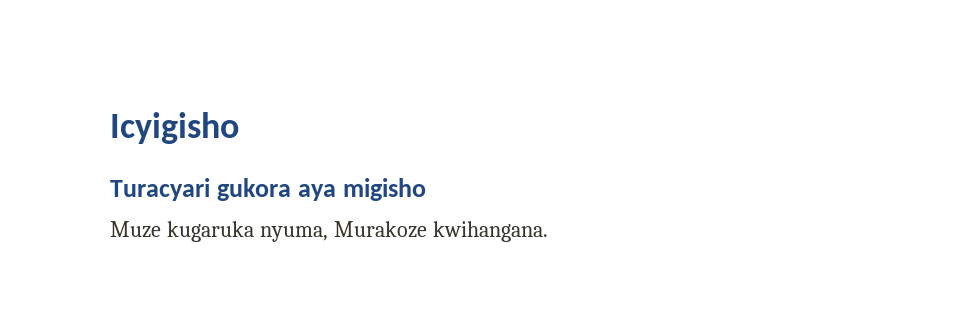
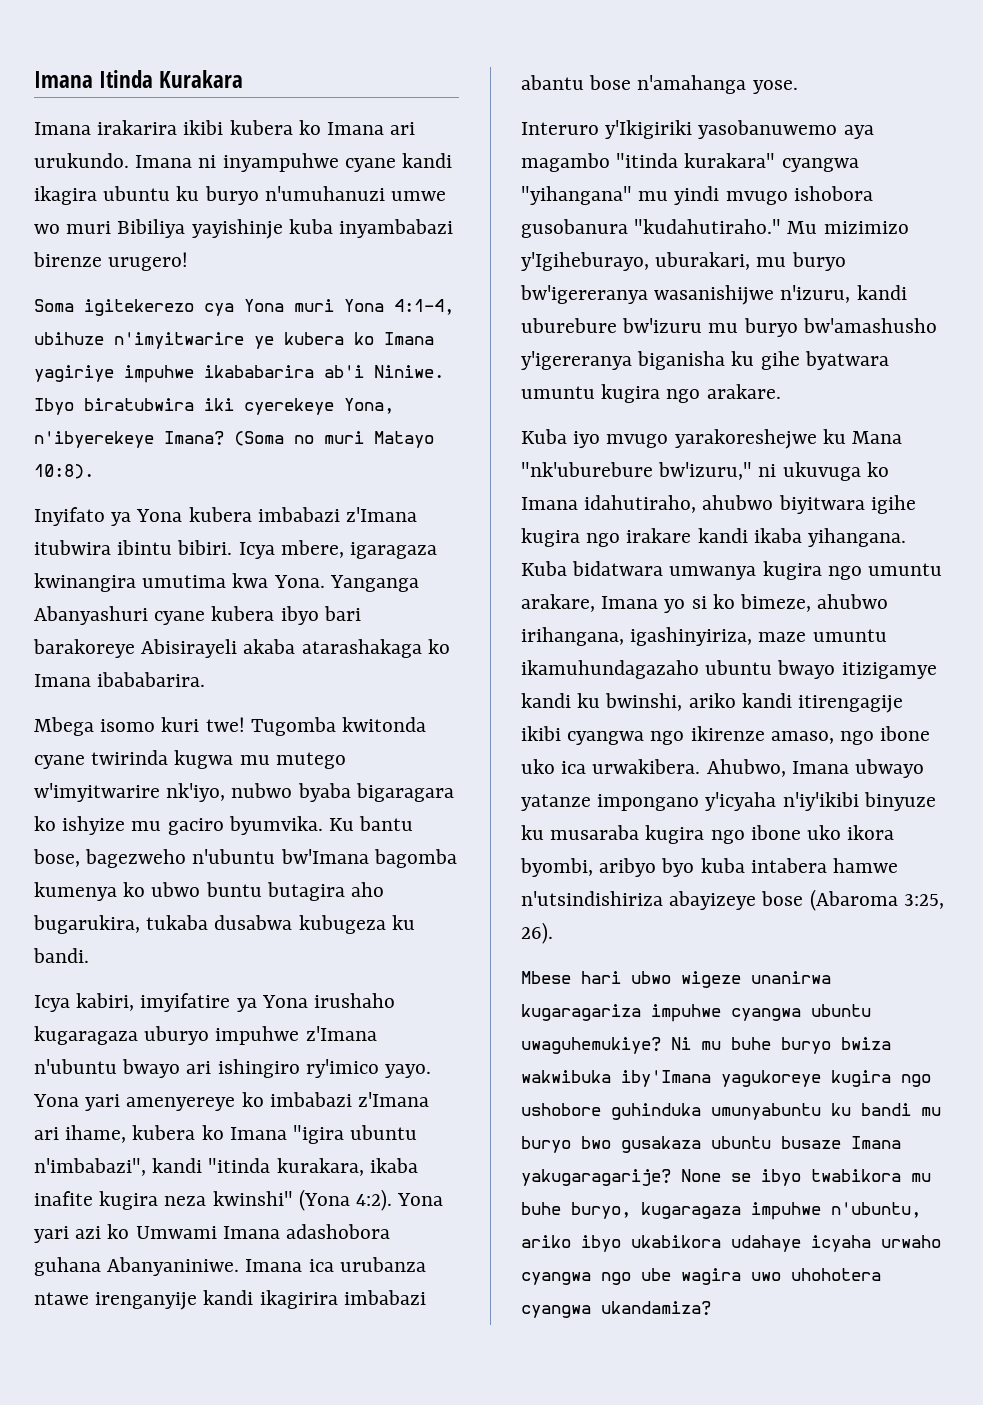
- Icyigisho
- Turacyari gukora aya migisho
- Muze kugaruka nyuma, Murakoze kwihangana.
+ Imana Itinda Kurakara
+ Imana irakarira ikibi kubera ko Imana ari urukundo. Imana ni inyampuhwe cyane kandi ikagira ubuntu ku buryo n'umuhanuzi umwe wo muri Bibiliya yayishinje kuba inyambabazi birenze urugero!
+ Soma igitekerezo cya Yona muri Yona 4:1-4, ubihuze n'imyitwarire ye kubera ko Imana yagiriye impuhwe ikababarira ab'i Niniwe. Ibyo biratubwira iki cyerekeye Yona, n'ibyerekeye Imana? (Soma no muri Matayo 10:8).
+ Inyifato ya Yona kubera imbabazi z'Imana itubwira ibintu bibiri. Icya mbere, igaragaza kwinangira umutima kwa Yona. Yanganga Abanyashuri cyane kubera ibyo bari barakoreye Abisirayeli akaba atarashakaga ko Imana ibababarira.
+ Mbega isomo kuri twe! Tugomba kwitonda cyane twirinda kugwa mu mutego w'imyitwarire nk'iyo, nubwo byaba bigaragara ko ishyize mu gaciro byumvika. Ku bantu bose, bagezweho n'ubuntu bw'Imana bagomba kumenya ko ubwo buntu butagira aho bugarukira, tukaba dusabwa kubugeza ku bandi.
+ Icya kabiri, imyifatire ya Yona irushaho kugaragaza uburyo impuhwe z'Imana n'ubuntu bwayo ari ishingiro ry'imico yayo. Yona yari amenyereye ko imbabazi z'Imana ari ihame, kubera ko Imana "igira ubuntu n'imbabazi", kandi "itinda kurakara, ikaba inafite kugira neza kwinshi" (Yona 4:2). Yona yari azi ko Umwami Imana adashobora guhana Abanyaniniwe. Imana ica urubanza ntawe irenganyije kandi ikagirira imbabazi abantu bose n'amahanga yose.
+ Interuro y'Ikigiriki yasobanuwemo aya magambo "itinda kurakara" cyangwa "yihangana" mu yindi mvugo ishobora gusobanura "kudahutiraho." Mu mizimizo y'Igiheburayo, uburakari, mu buryo bw'igereranya wasanishijwe n'izuru, kandi uburebure bw'izuru mu buryo bw'amashusho y'igereranya biganisha ku gihe byatwara umuntu kugira ngo arakare.
+ Kuba iyo mvugo yarakoreshejwe ku Mana "nk'uburebure bw'izuru," ni ukuvuga ko Imana idahutiraho, ahubwo biyitwara igihe kugira ngo irakare kandi ikaba yihangana. Kuba bidatwara umwanya kugira ngo umuntu arakare, Imana yo si ko bimeze, ahubwo irihangana, igashinyiriza, maze umuntu ikamuhundagazaho ubuntu bwayo itizigamye kandi ku bwinshi, ariko kandi itirengagije ikibi cyangwa ngo ikirenze amaso, ngo ibone uko ica urwakibera. Ahubwo, Imana ubwayo yatanze impongano y'icyaha n'iy'ikibi binyuze ku musaraba kugira ngo ibone uko ikora byombi, aribyo byo kuba intabera hamwe n'utsindishiriza abayizeye bose (Abaroma 3:25, 26).
+ Mbese hari ubwo wigeze unanirwa kugaragariza impuhwe cyangwa ubuntu uwaguhemukiye? Ni mu buhe buryo bwiza wakwibuka iby'Imana yagukoreye kugira ngo ushobore guhinduka umunyabuntu ku bandi mu buryo bwo gusakaza ubuntu busaze Imana yakugaragarije? None se ibyo twabikora mu buhe buryo, kugaragaza impuhwe n'ubuntu, ariko ibyo ukabikora udahaye icyaha urwaho cyangwa ngo ube wagira uwo uhohotera cyangwa ukandamiza?

